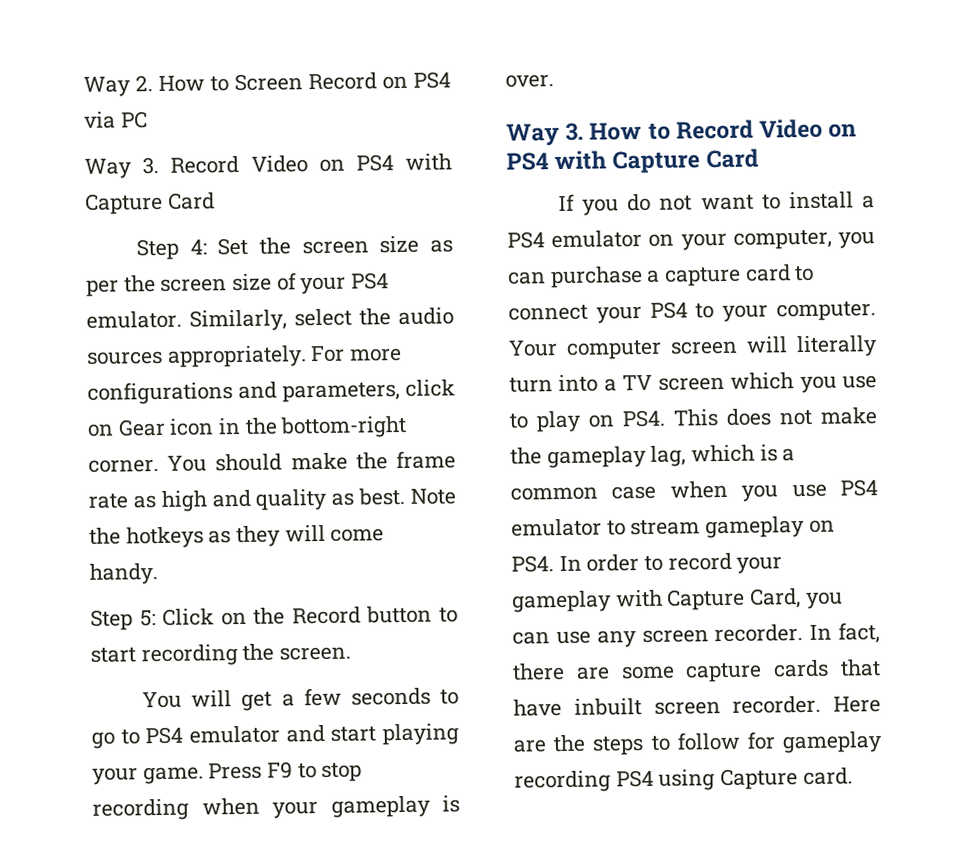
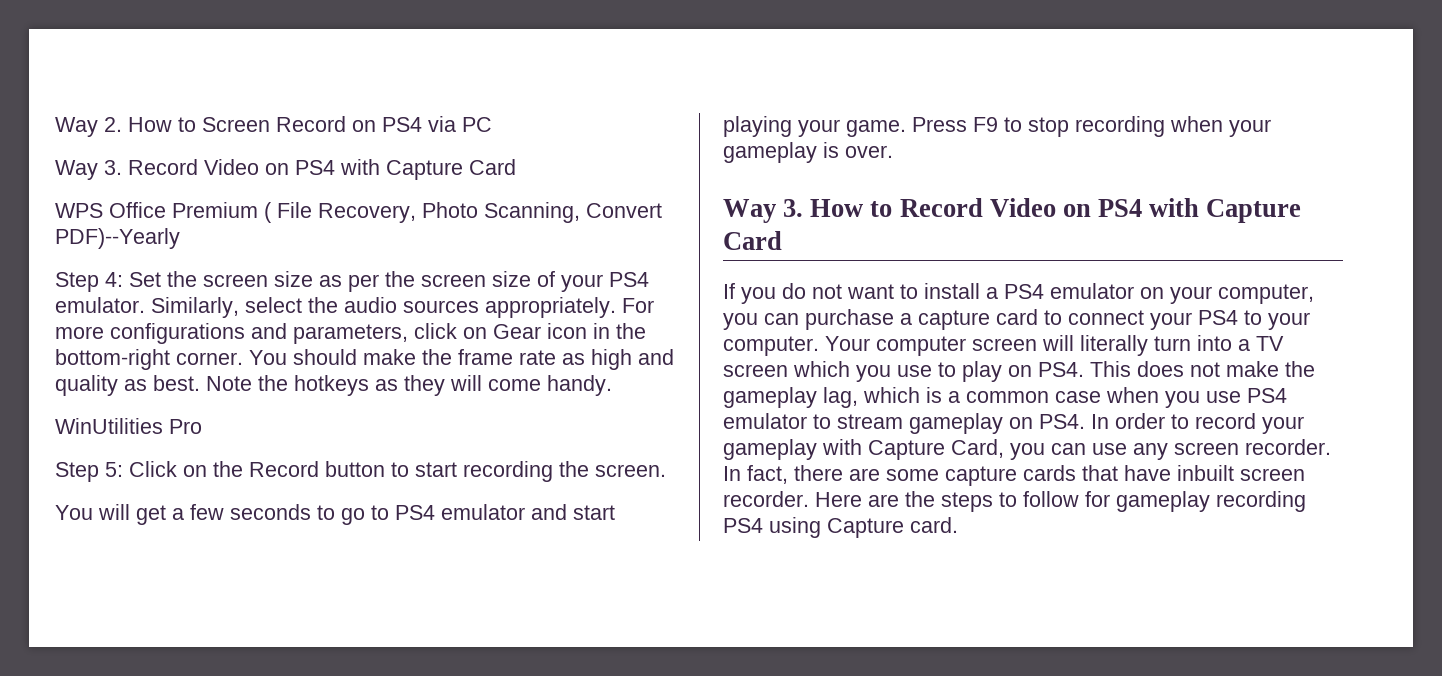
+ WPS Office Premium ( File Recovery, Photo Scanning, Convert PDF)--Yearly
+ WinUtilities Pro

